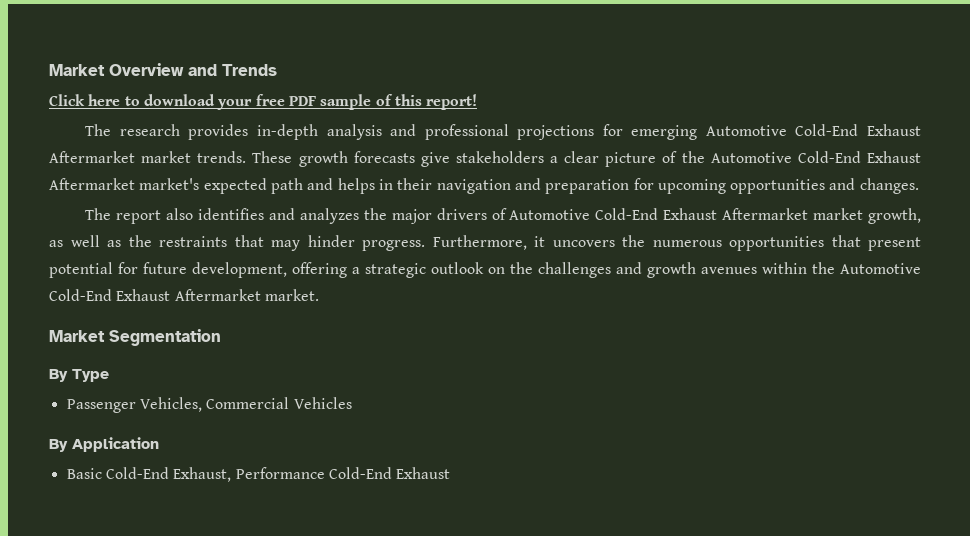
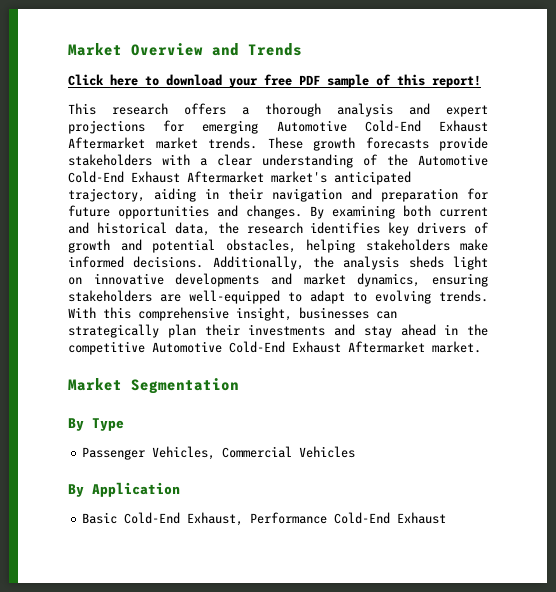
- The research provides in-depth analysis and professional projections for emerging Automotive Cold-End Exhaust Aftermarket market trends.
+ This research offers a thorough analysis and expert projections for emerging Automotive Cold-End Exhaust Aftermarket market trends.
- These growth forecasts give stakeholders a clear picture of the Automotive Cold-End Exhaust Aftermarket market's expected path and helps in their navigation and preparation for upcoming opportunities and changes.
- The report also identifies and analyzes the major drivers of Automotive Cold-End Exhaust Aftermarket market growth, as well as the restraints that may hinder progress. Furthermore, it uncovers the numerous opportunities that present potential for future development, offering a strategic outlook on the challenges and growth avenues within the Automotive Cold-End Exhaust Aftermarket market.
+ These growth forecasts provide stakeholders with a clear understanding of the Automotive Cold-End Exhaust Aftermarket market's anticipated trajectory, aiding in their navigation and preparation for future opportunities and changes. By examining both current and historical data, the research identifies key drivers of growth and potential obstacles, helping stakeholders make informed decisions. Additionally, the analysis sheds light on innovative developments and market dynamics, ensuring stakeholders are well-equipped to adapt to evolving trends. With this comprehensive insight, businesses can strategically plan their investments and stay ahead in the competitive Automotive Cold-End Exhaust Aftermarket market.

